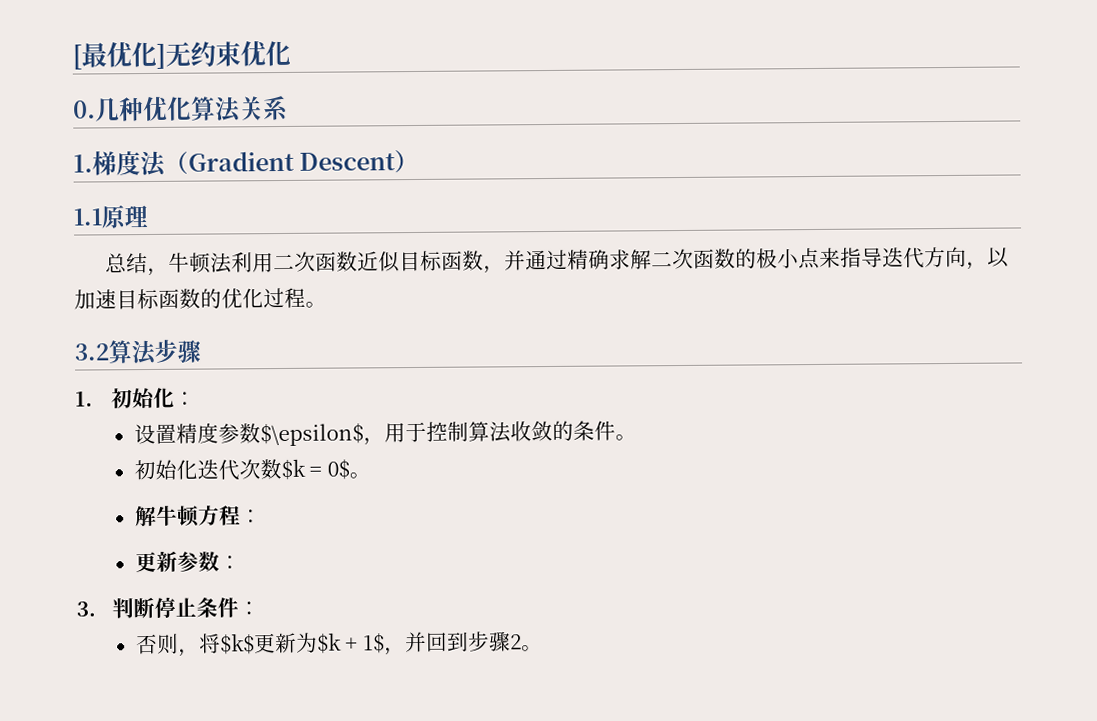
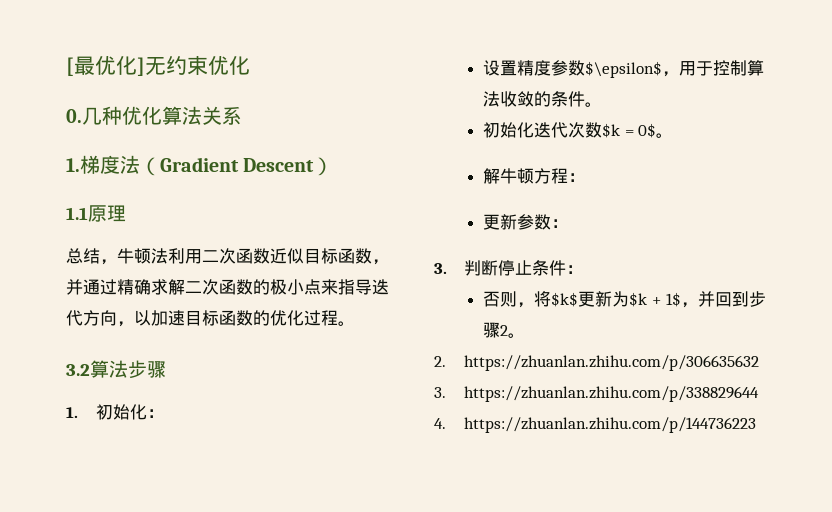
+ 2. https://zhuanlan.zhihu.com/p/306635632
+ 3. https://zhuanlan.zhihu.com/p/338829644
+ 4. https://zhuanlan.zhihu.com/p/144736223

